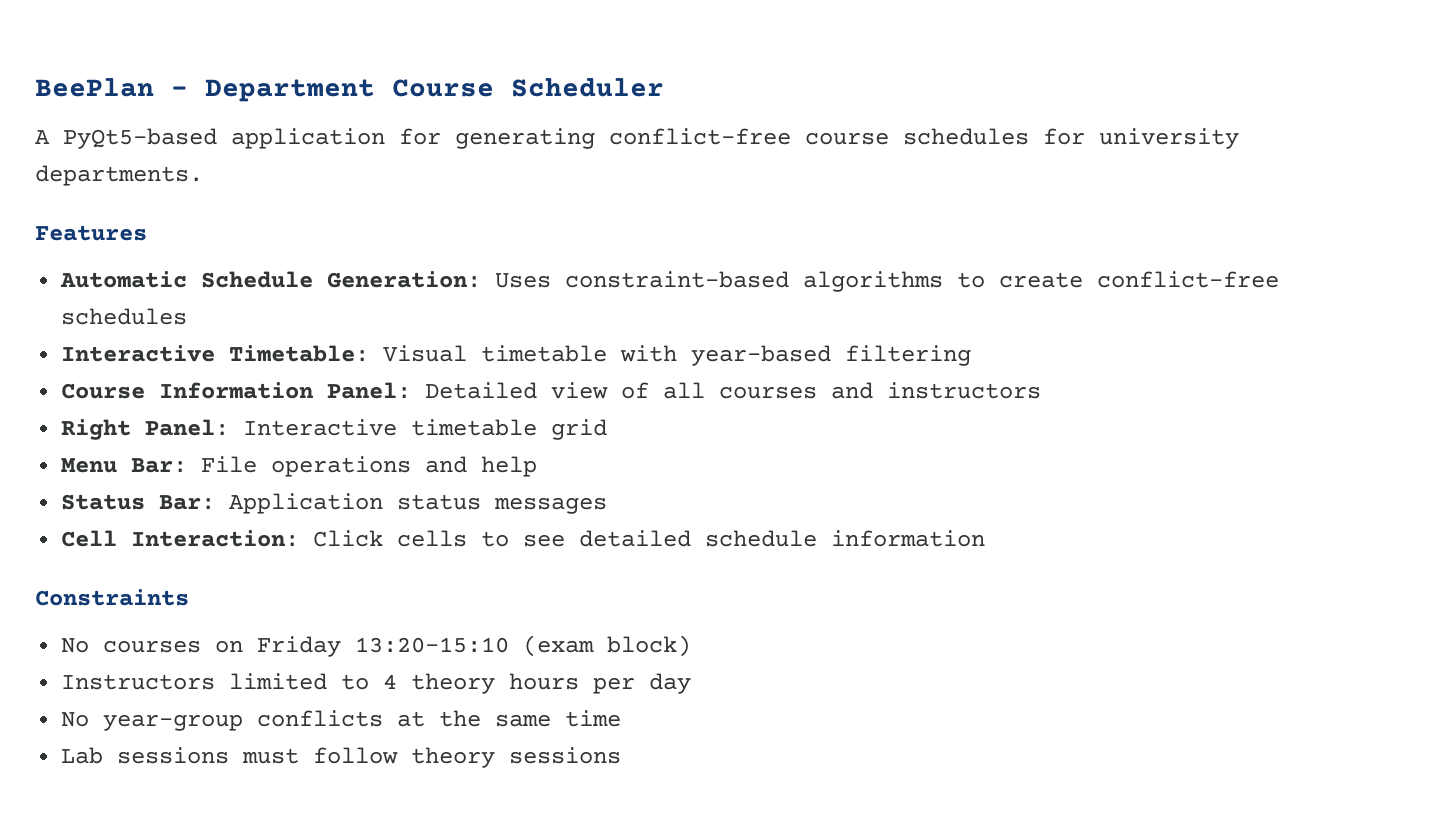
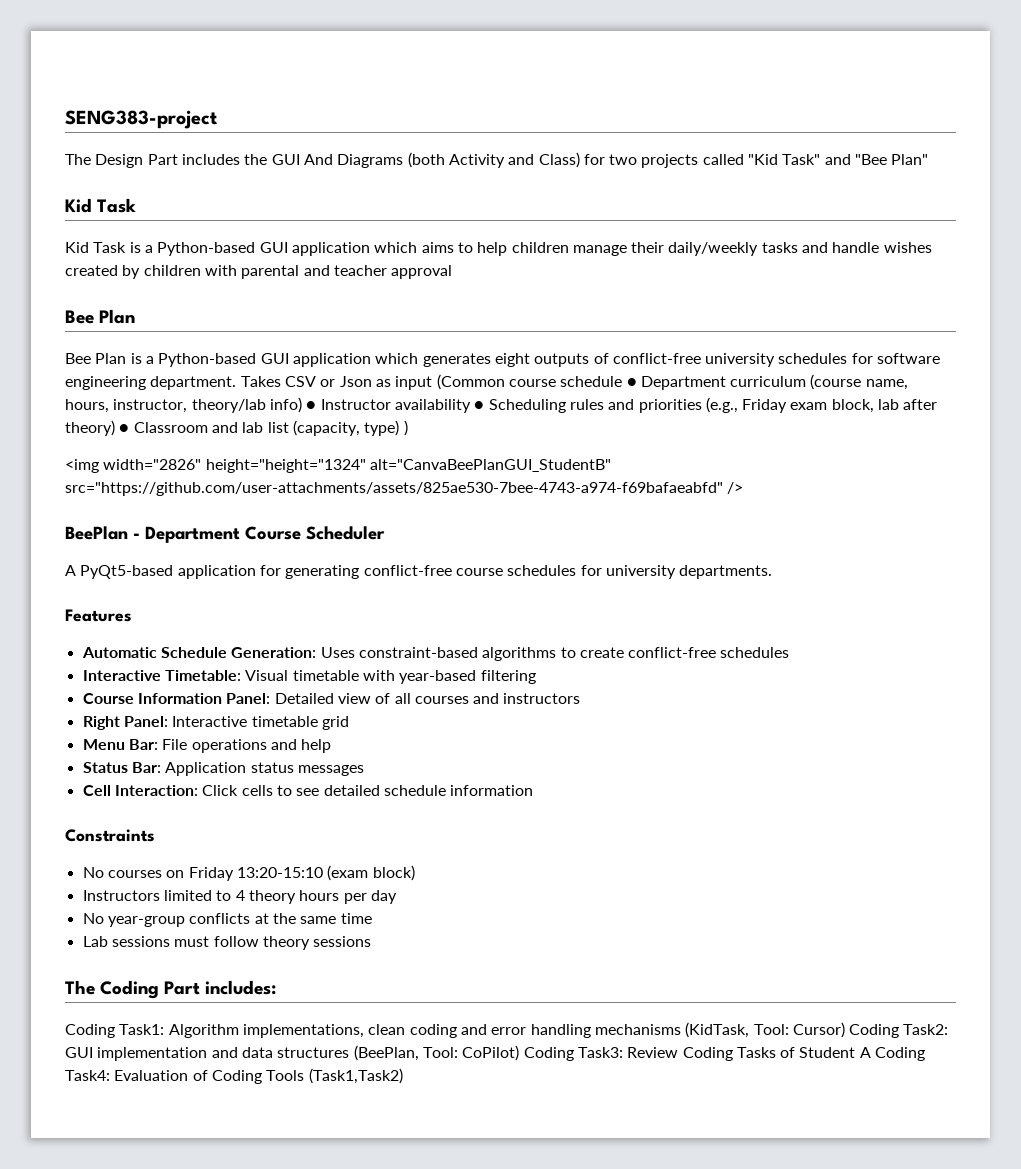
+ SENG383-project
+ The Design Part includes the GUI And Diagrams (both Activity and Class) for two projects called "Kid Task" and "Bee Plan"
+ Kid Task
+ Kid Task is a Python-based GUI application which aims to help children manage their daily/weekly tasks and handle wishes created by children with parental and teacher approval
+ Bee Plan
+ Bee Plan is a Python-based GUI application which generates eight outputs of conflict-free university schedules for software engineering department. Takes CSV or Json as input (Common course schedule ● Department curriculum (course name, hours, instructor, theory/lab info) ● Instructor availability ● Scheduling rules and priorities (e.g., Friday exam block, lab after theory) ● Classroom and lab list (capacity, type) )
+ <img width="2826" height="height="1324" alt="CanvaBeePlanGUI_StudentB" src="https://github.com/user-attachments/assets/825ae530-7bee-4743-a974-f69bafaeabfd" />
+ The Coding Part includes:
+ Coding Task1: Algorithm implementations, clean coding and error handling mechanisms (KidTask, Tool: Cursor) Coding Task2: GUI implementation and data structures (BeePlan, Tool: CoPilot) Coding Task3: Review Coding Tasks of Student A Coding Task4: Evaluation of Coding Tools (Task1,Task2)

